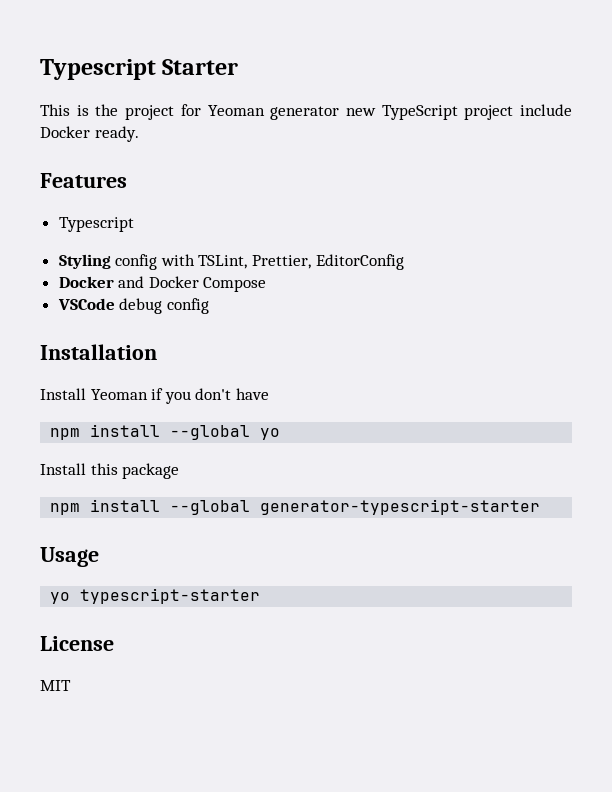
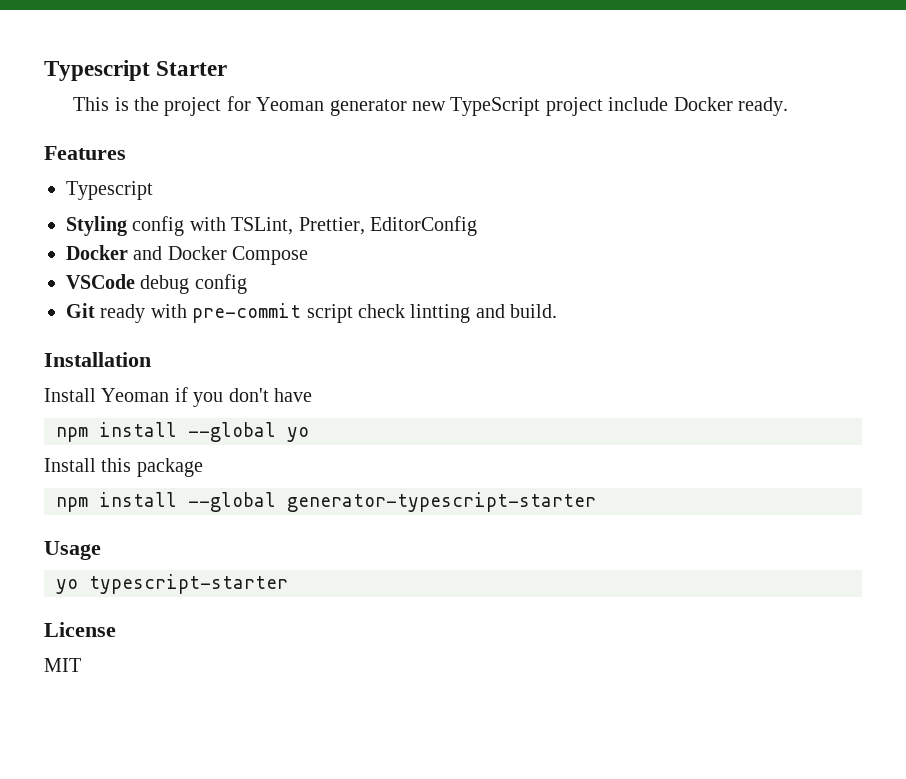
+ Git ready with pre-commit script check lintting and build.

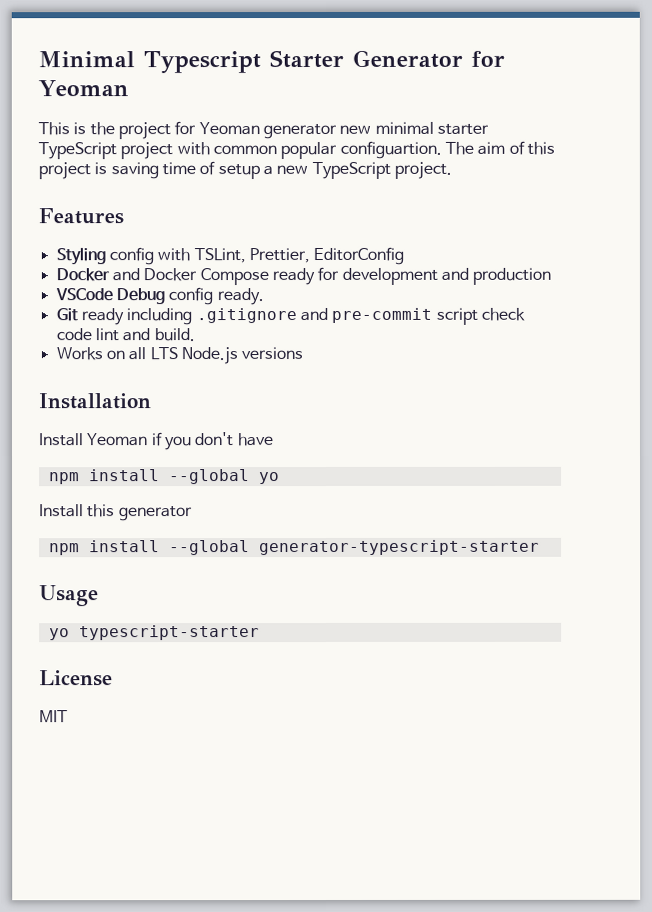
- Typescript Starter
+ Minimal Typescript Starter Generator for Yeoman
- This is the project for Yeoman generator new TypeScript project include Docker ready.
+ This is the project for Yeoman generator new minimal starter TypeScript project with common popular configuartion. The aim of this project is saving time of setup a new TypeScript project.
  Features
- Typescript
- Docker and Docker Compose
+ Docker and Docker Compose ready for development and production
- VSCode debug config
+ VSCode Debug config ready.
- Git ready with pre-commit script check lintting and build.
+ Git ready including .gitignore and pre-commit script check code lint and build.
+ Works on all LTS Node.js versions
- Install this package
+ Install this generator

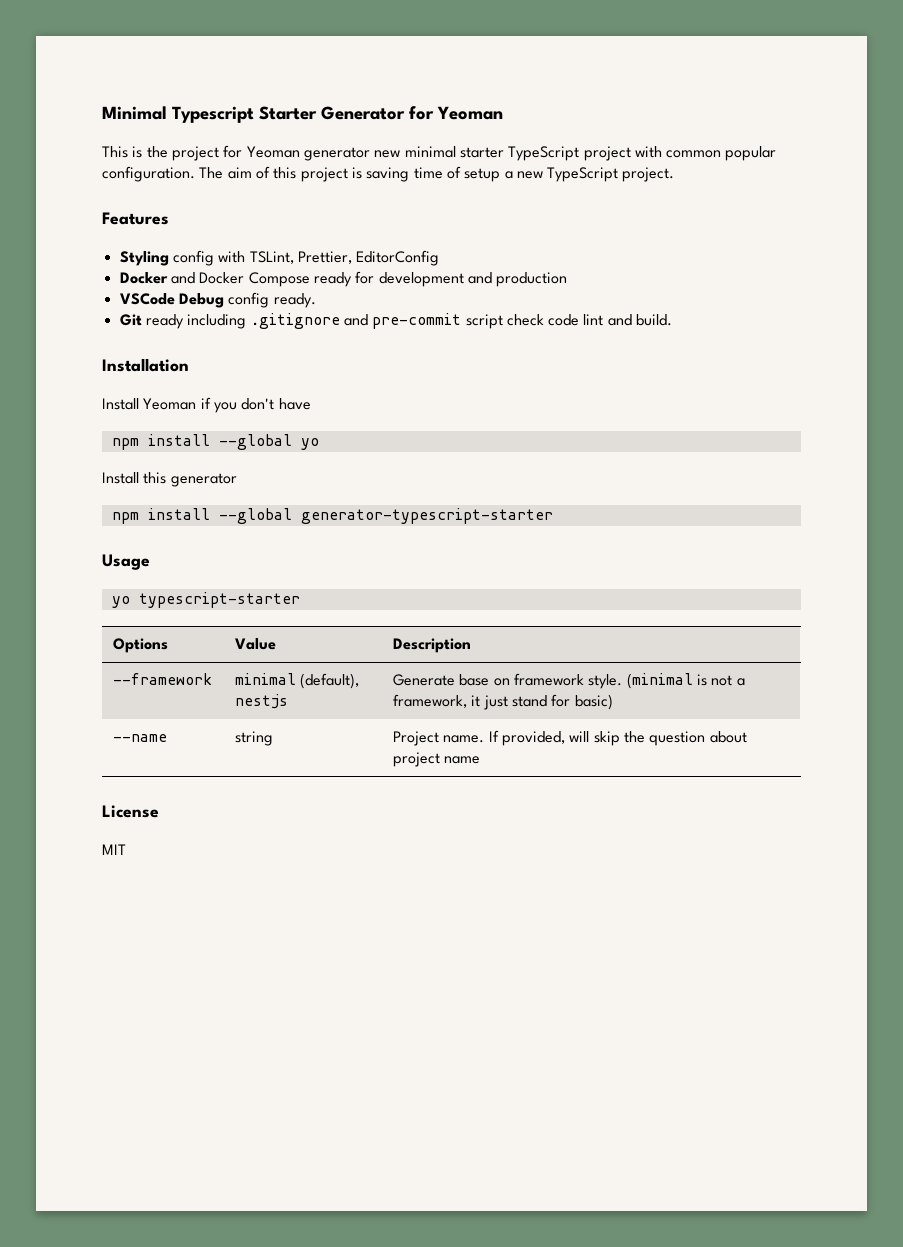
- This is the project for Yeoman generator new minimal starter TypeScript project with common popular configuartion.
+ This is the project for Yeoman generator new minimal starter TypeScript project with common popular configuration.
- Works on all LTS Node.js versions
+ Options | Value | Description
+ --framework | minimal (default), nestjs | Generate base on framework style. (minimal is not a framework, it just stand for basic)
+ --name | string | Project name. If provided, will skip the question about project name

